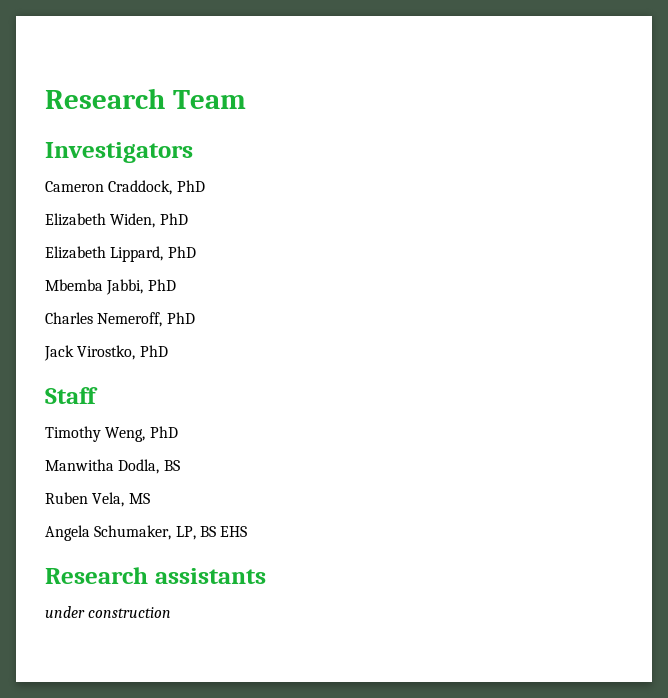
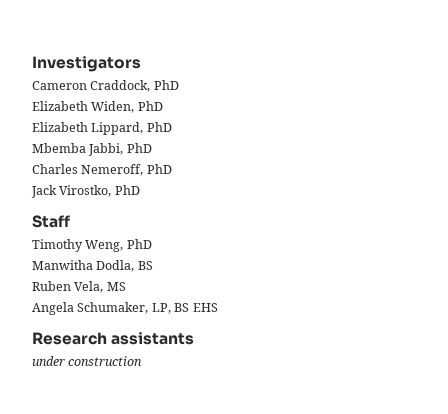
- Research Team

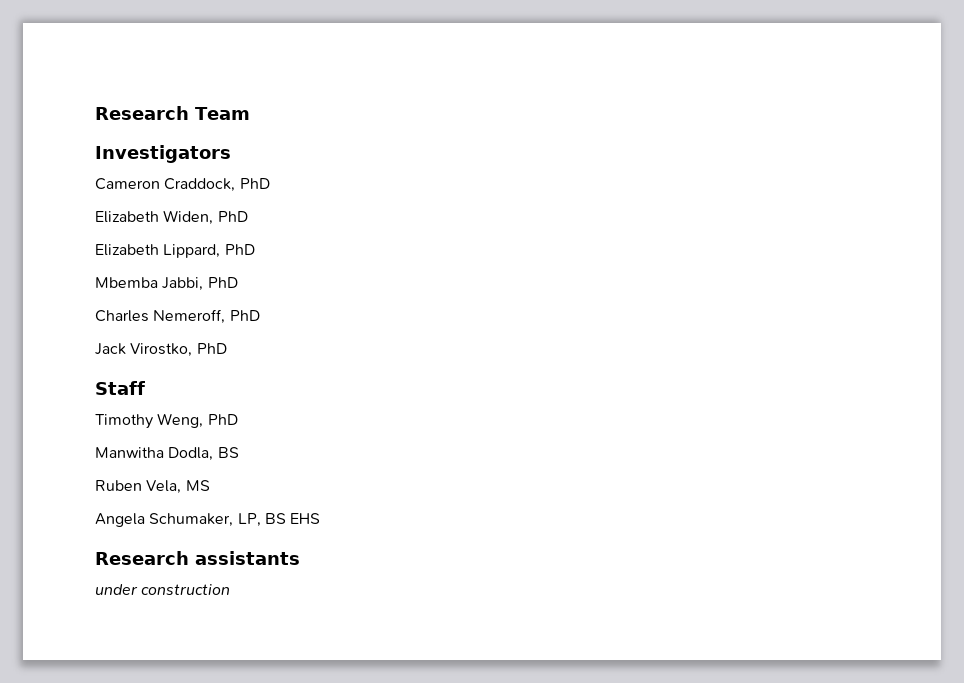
+ Research Team

